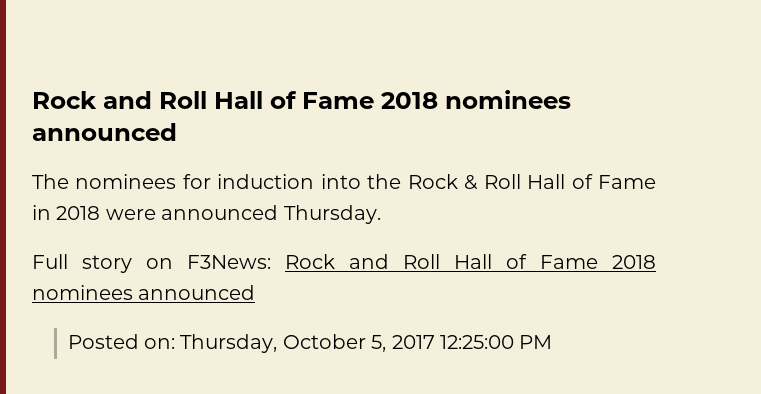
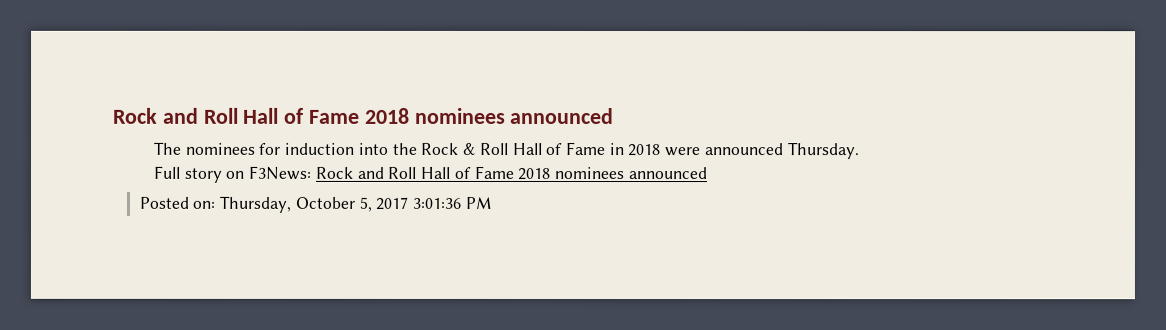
- Posted on: Thursday, October 5, 2017 12:25:00 PM
+ Posted on: Thursday, October 5, 2017 3:01:36 PM

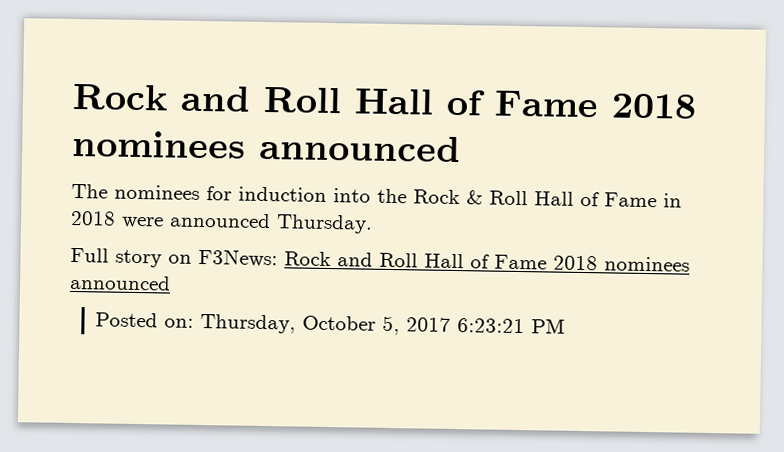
- Posted on: Thursday, October 5, 2017 3:01:36 PM
+ Posted on: Thursday, October 5, 2017 6:23:21 PM

